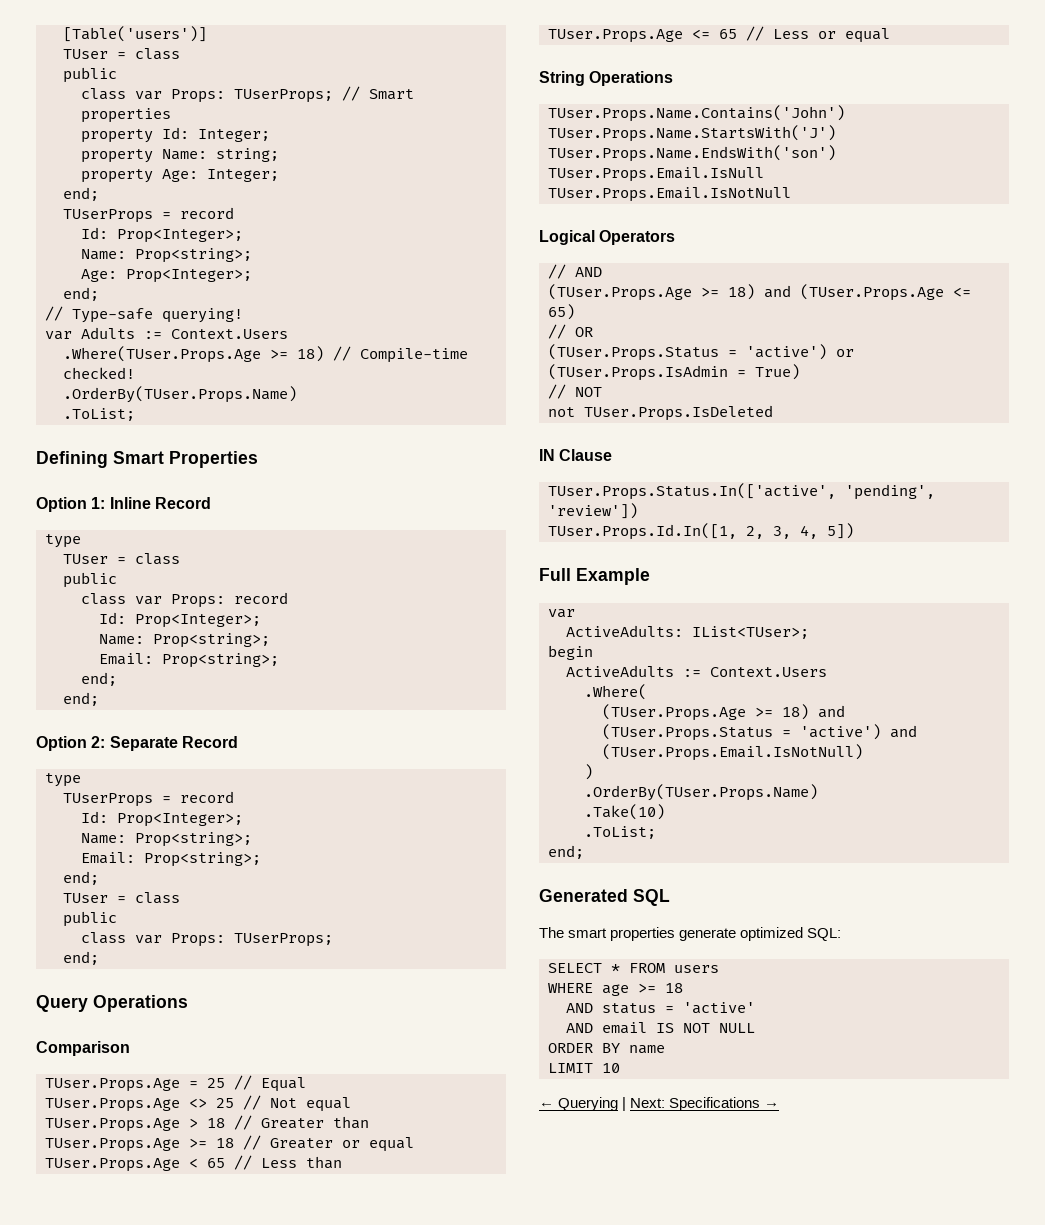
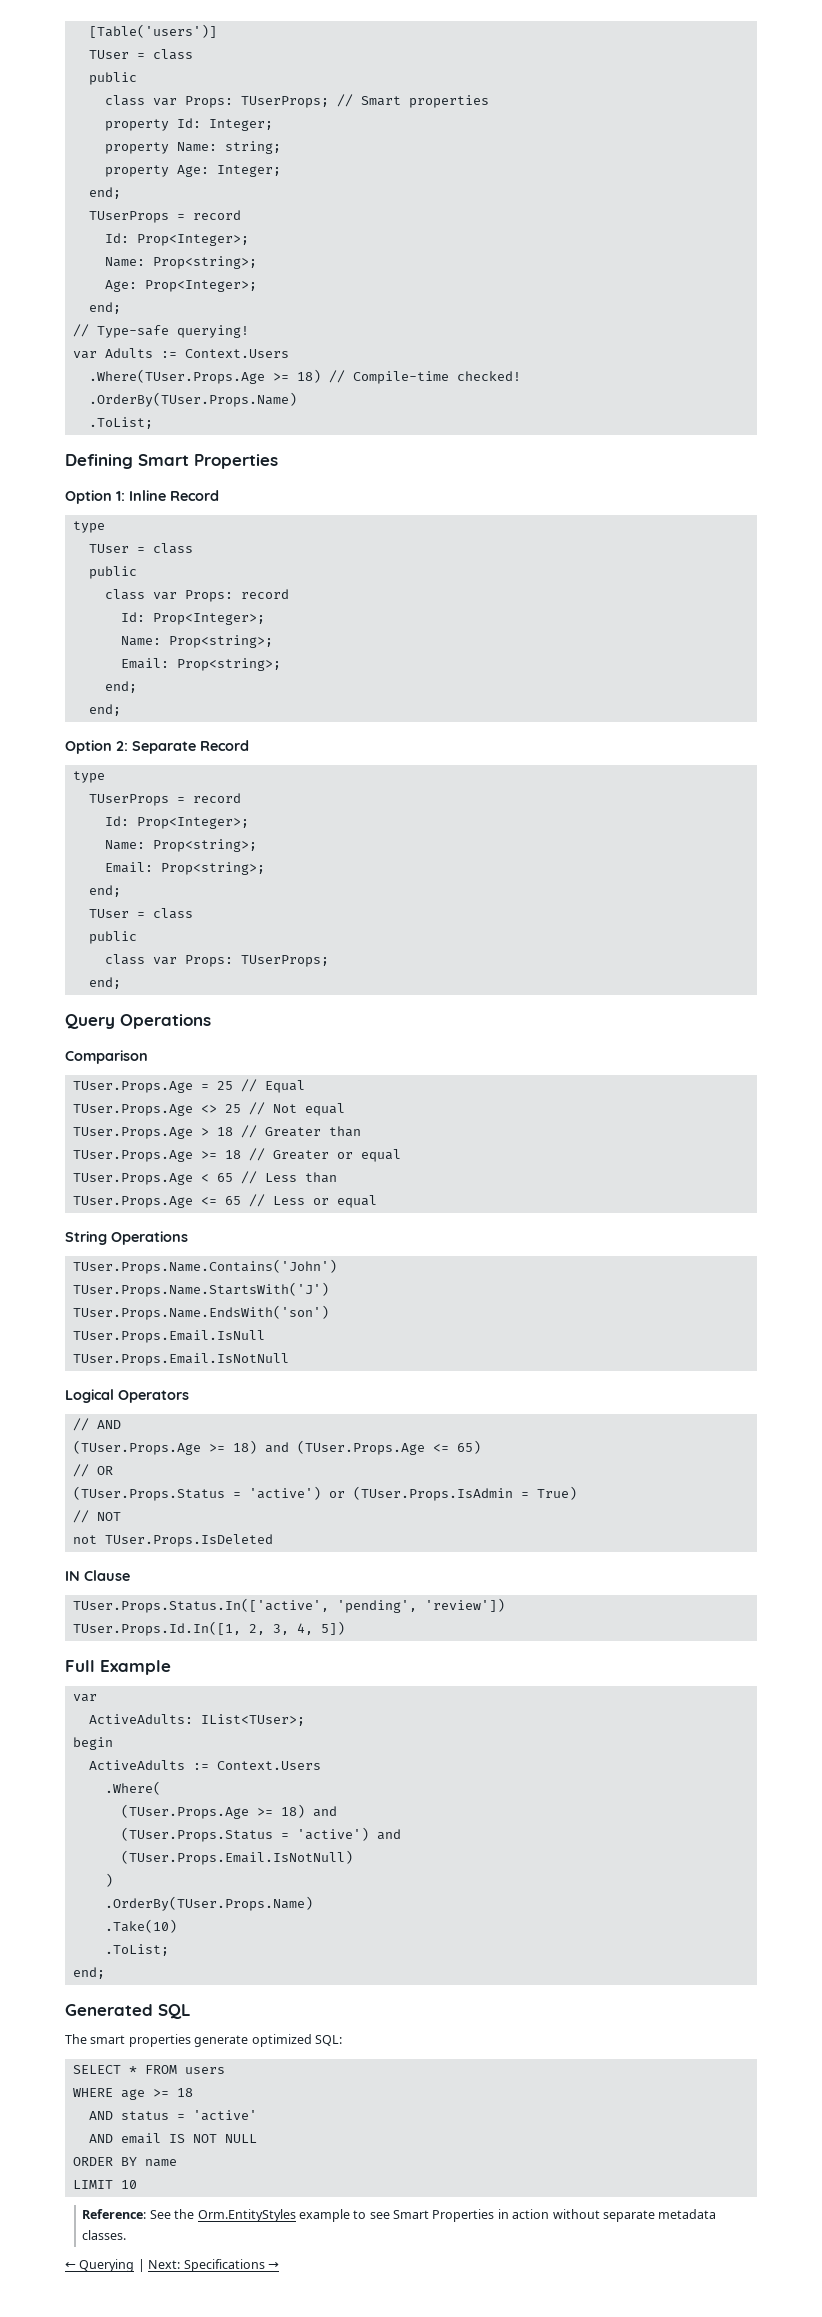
+ Reference: See the Orm.EntityStyles example to see Smart Properties in action without separate metadata classes.

